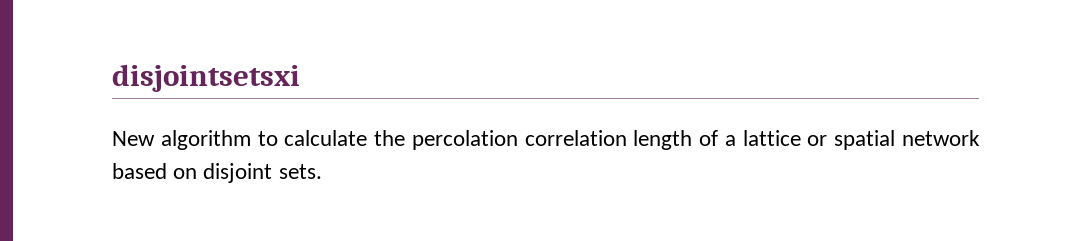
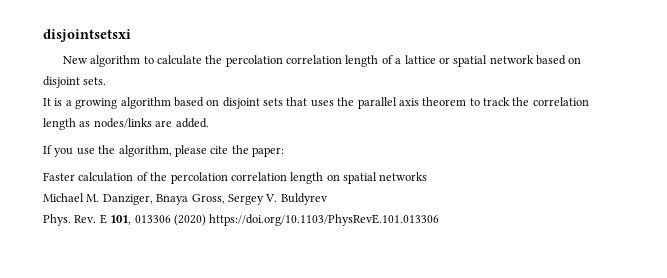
+ It is a growing algorithm based on disjoint sets that uses the parallel axis theorem to track the correlation length as nodes/links are added.
+ If you use the algorithm, please cite the paper:
+ Faster calculation of the percolation correlation length on spatial networks
+ Michael M. Danziger, Bnaya Gross, Sergey V. Buldyrev
+ Phys. Rev. E 101, 013306 (2020) https://doi.org/10.1103/PhysRevE.101.013306

